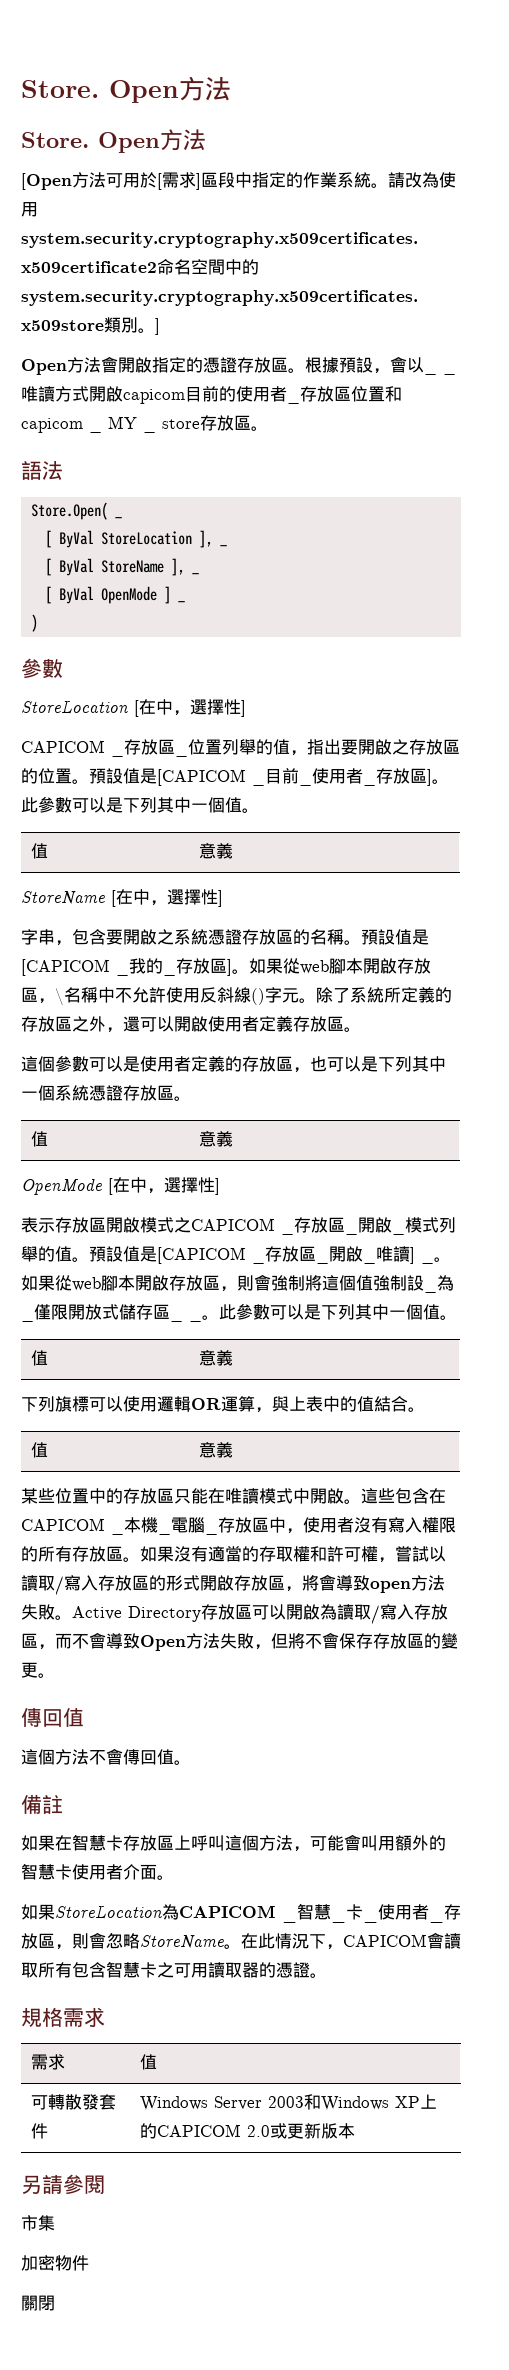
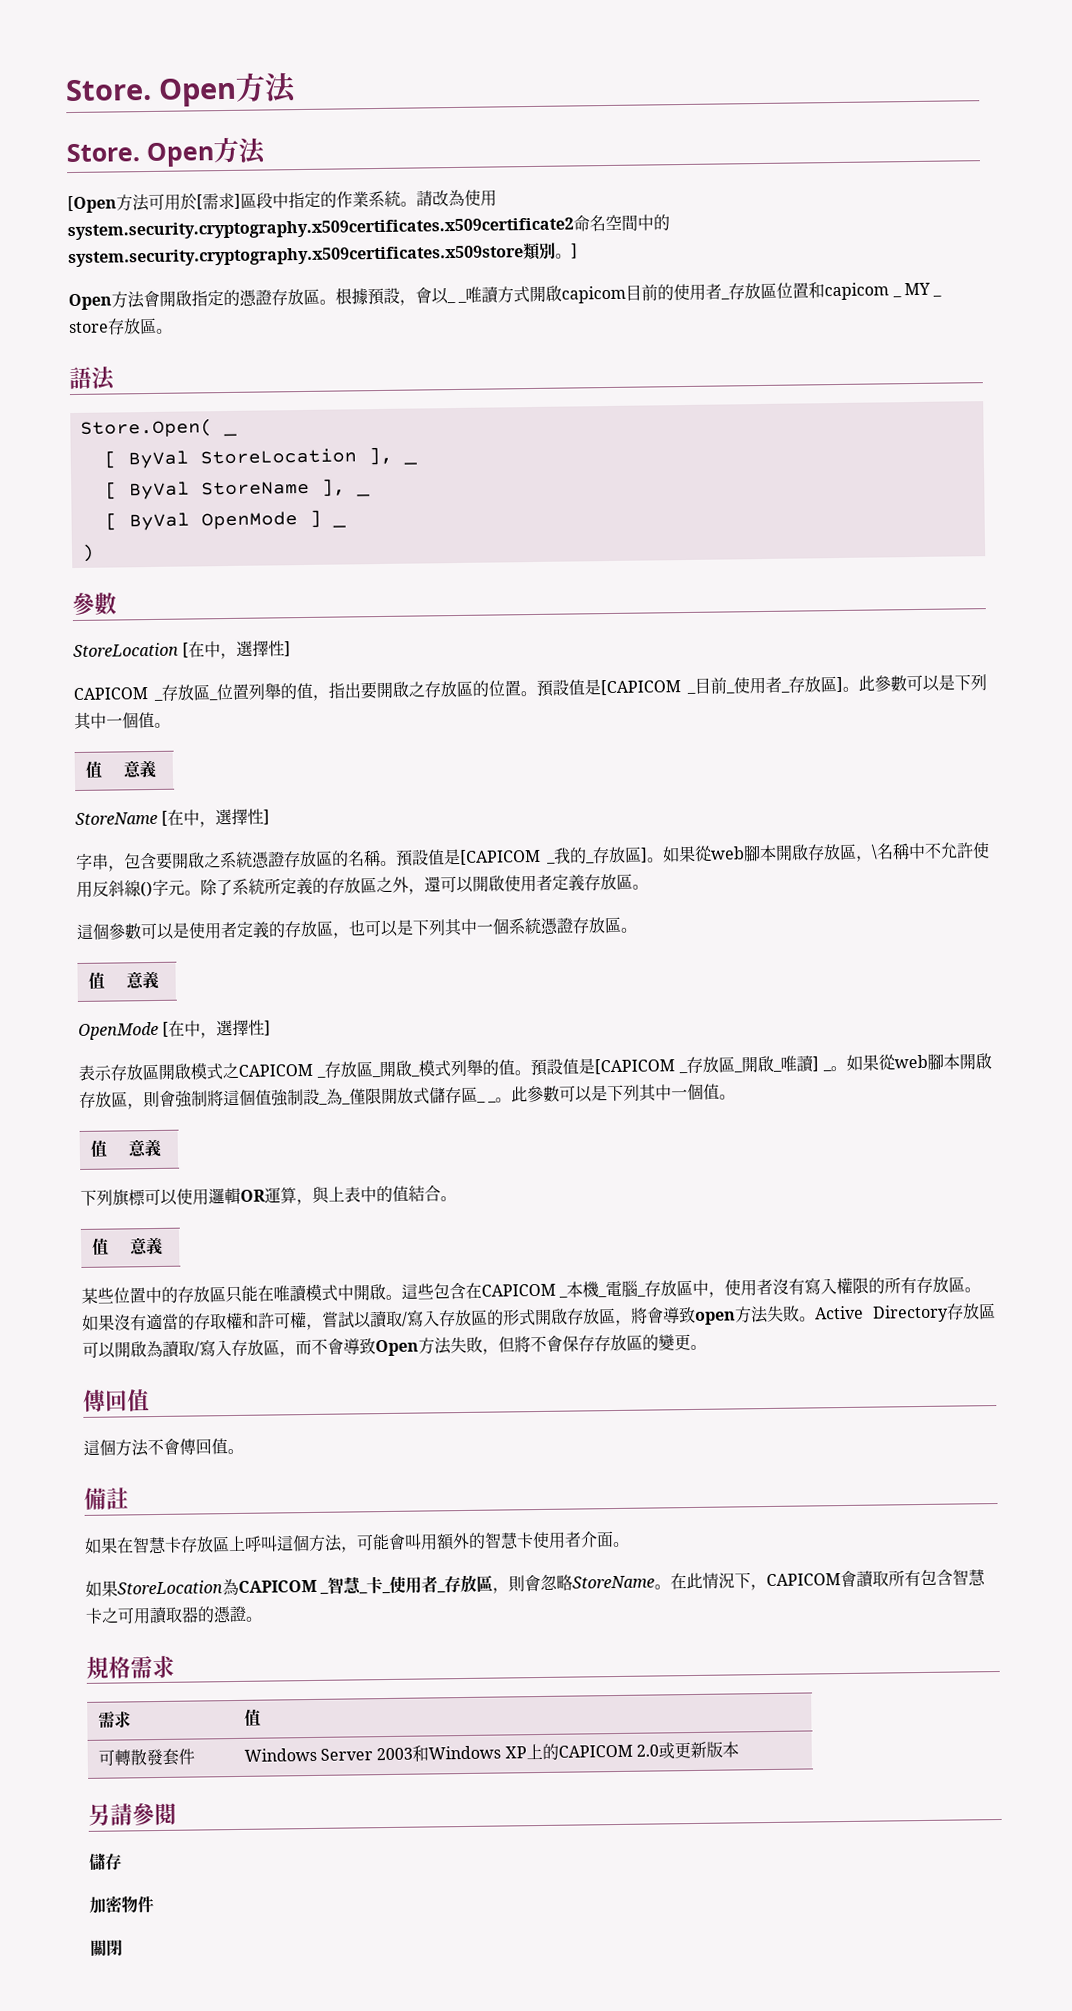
  另請參閱
- 市集
+ 儲存

